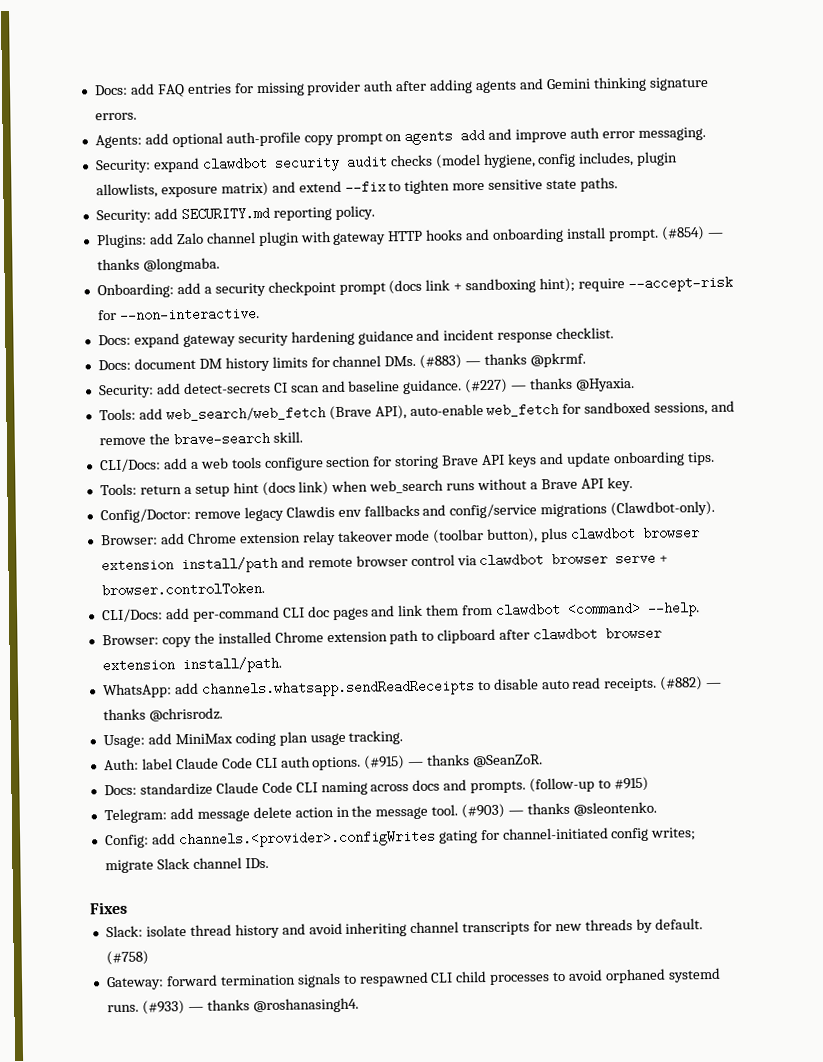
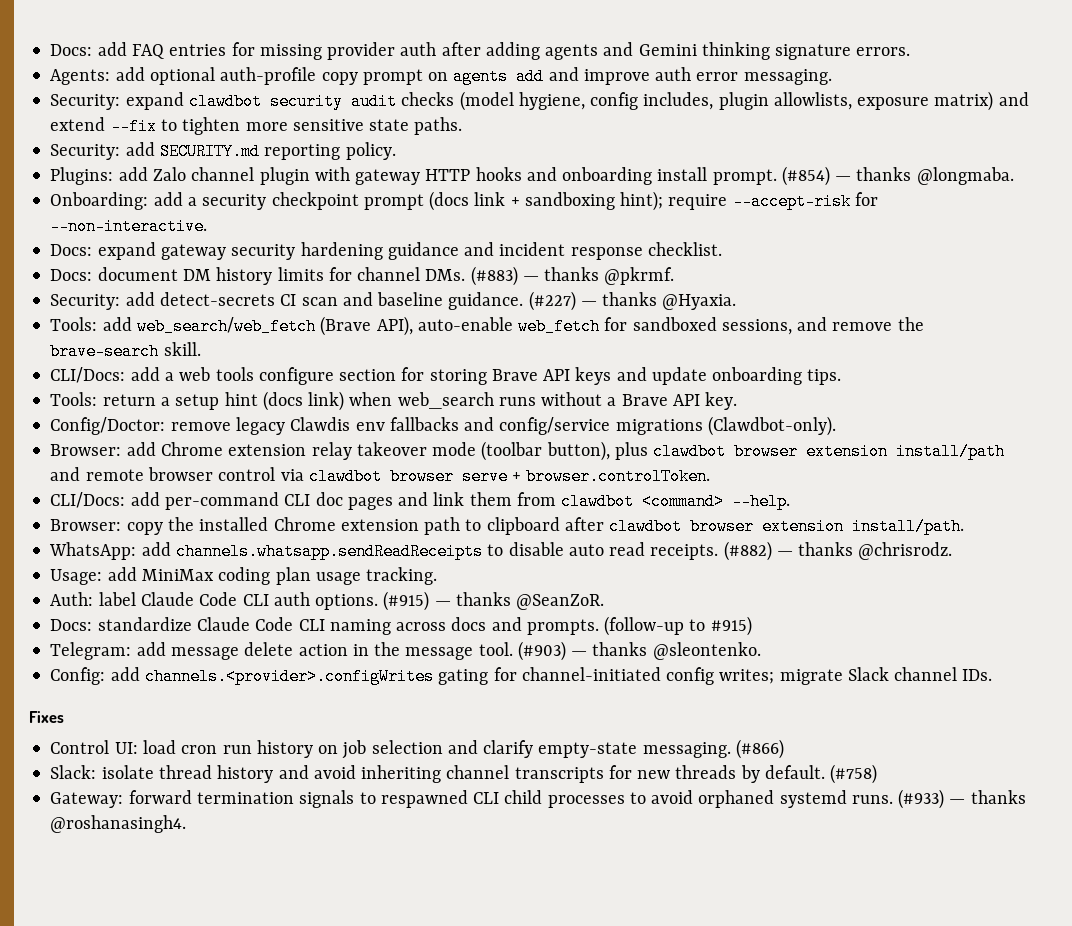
+ Control UI: load cron run history on job selection and clarify empty-state messaging. (#866)

